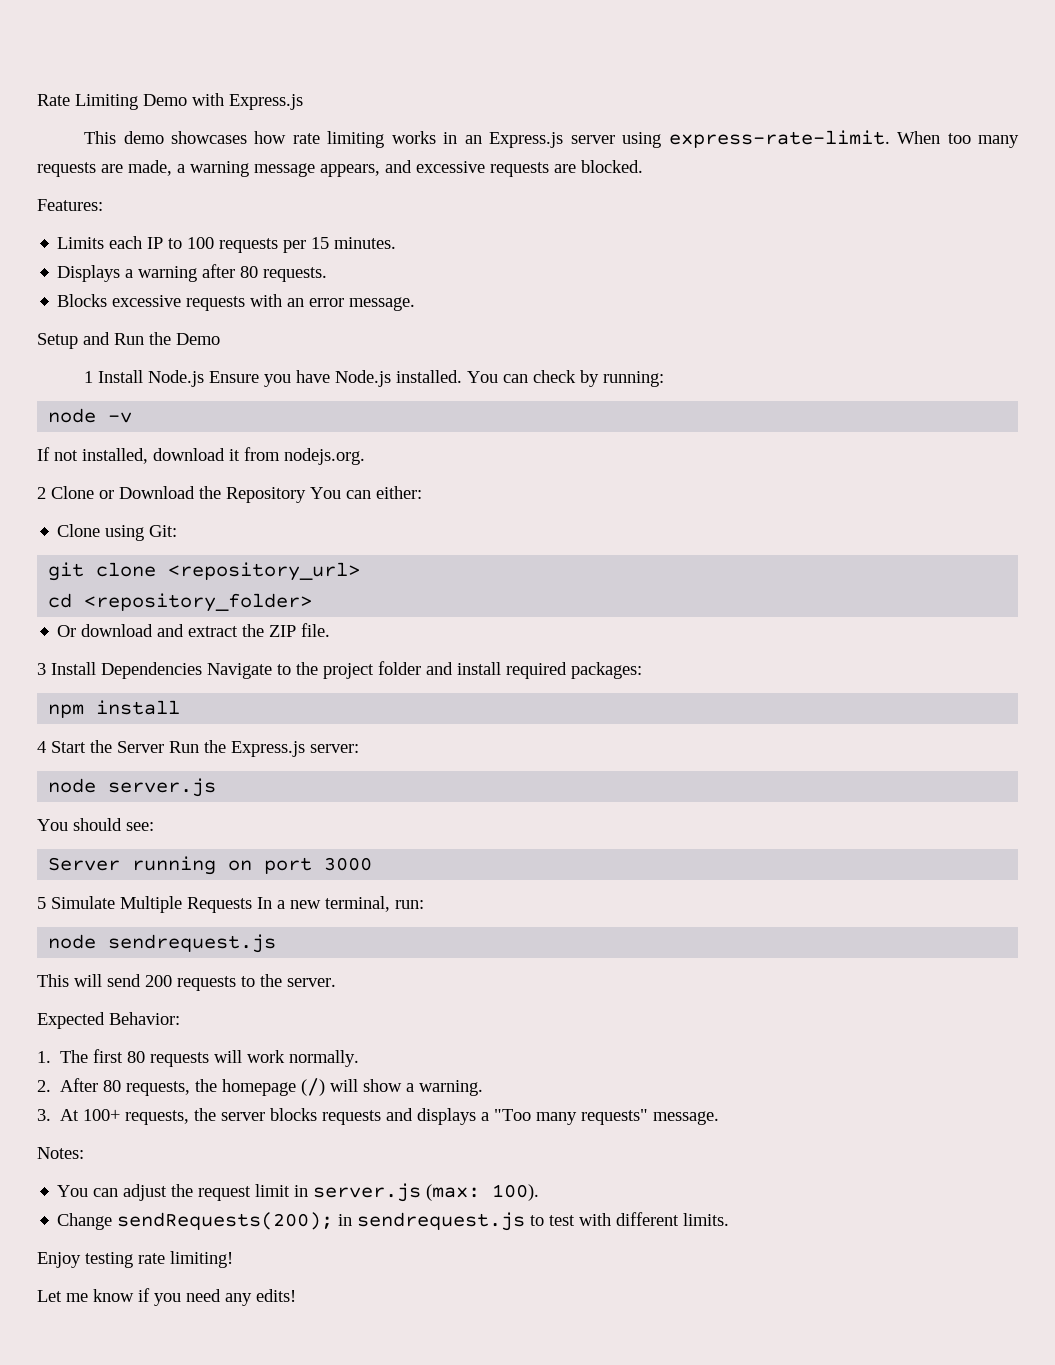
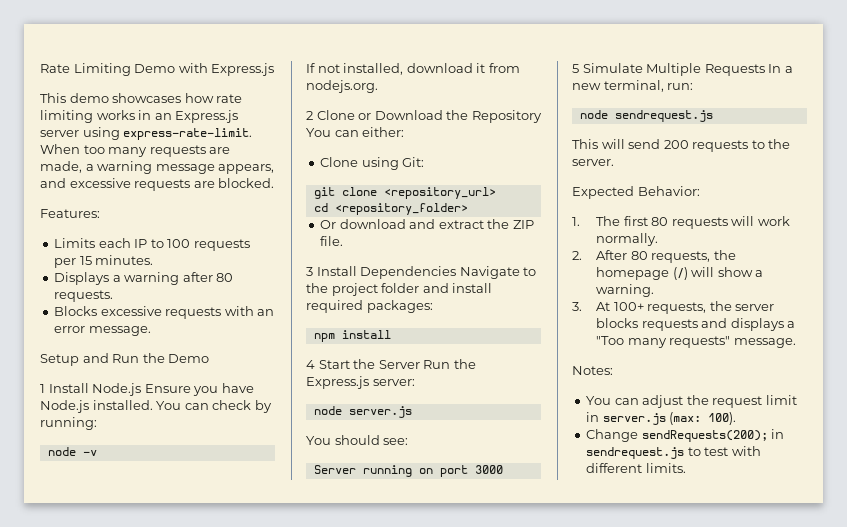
- Enjoy testing rate limiting!
- Let me know if you need any edits!

